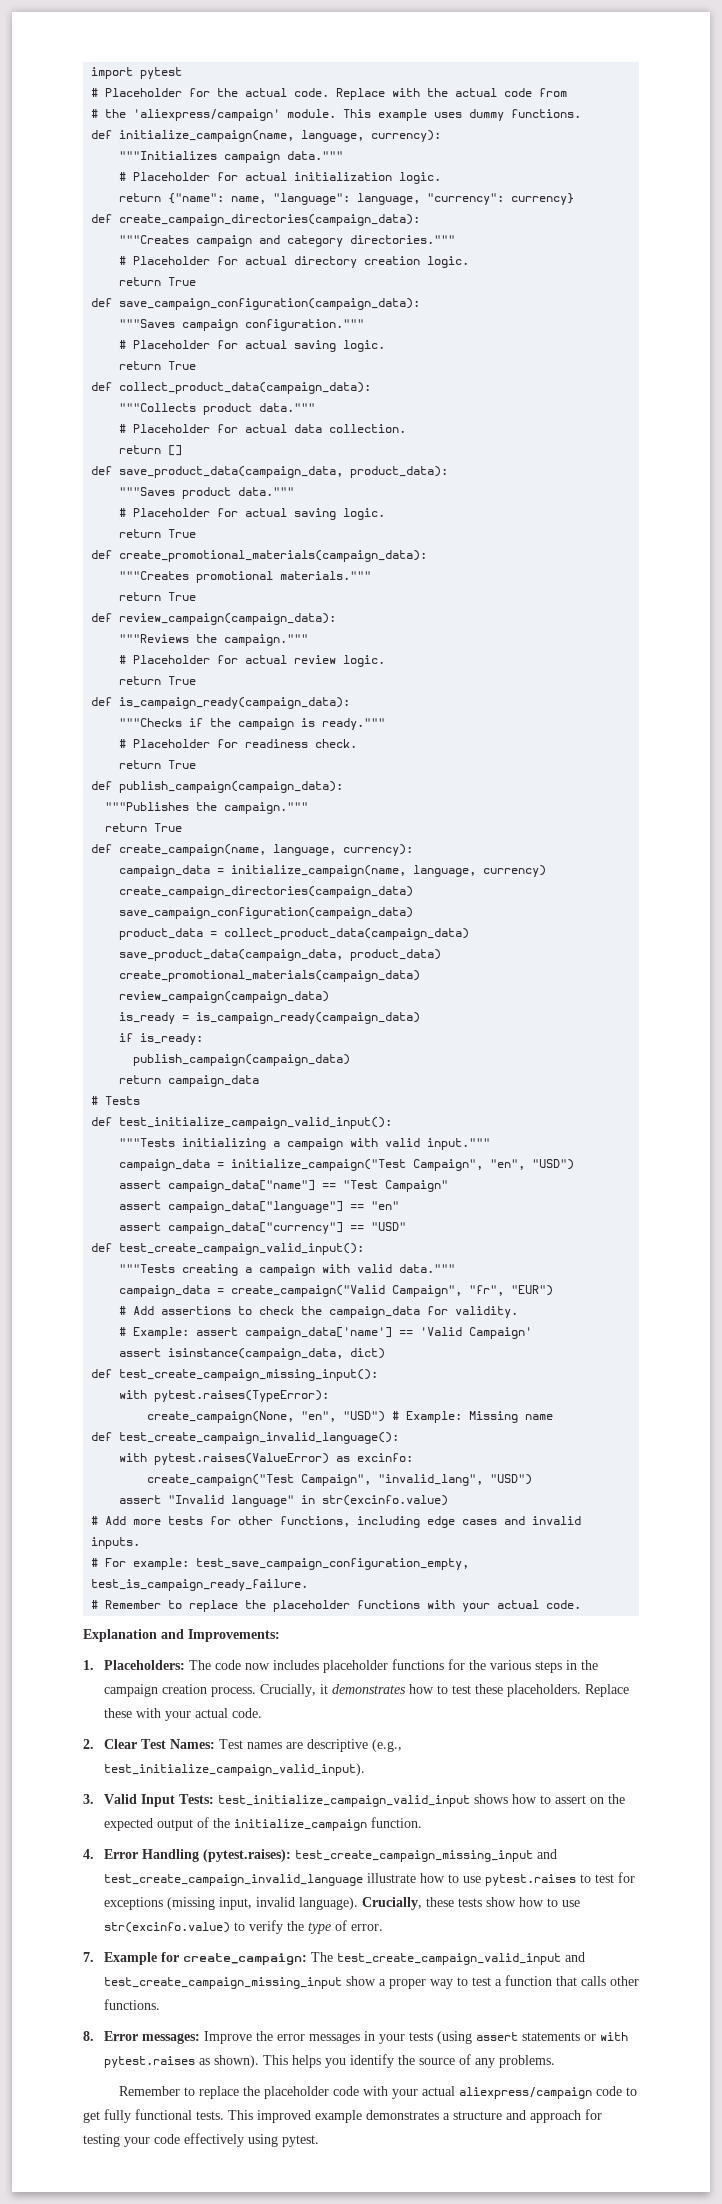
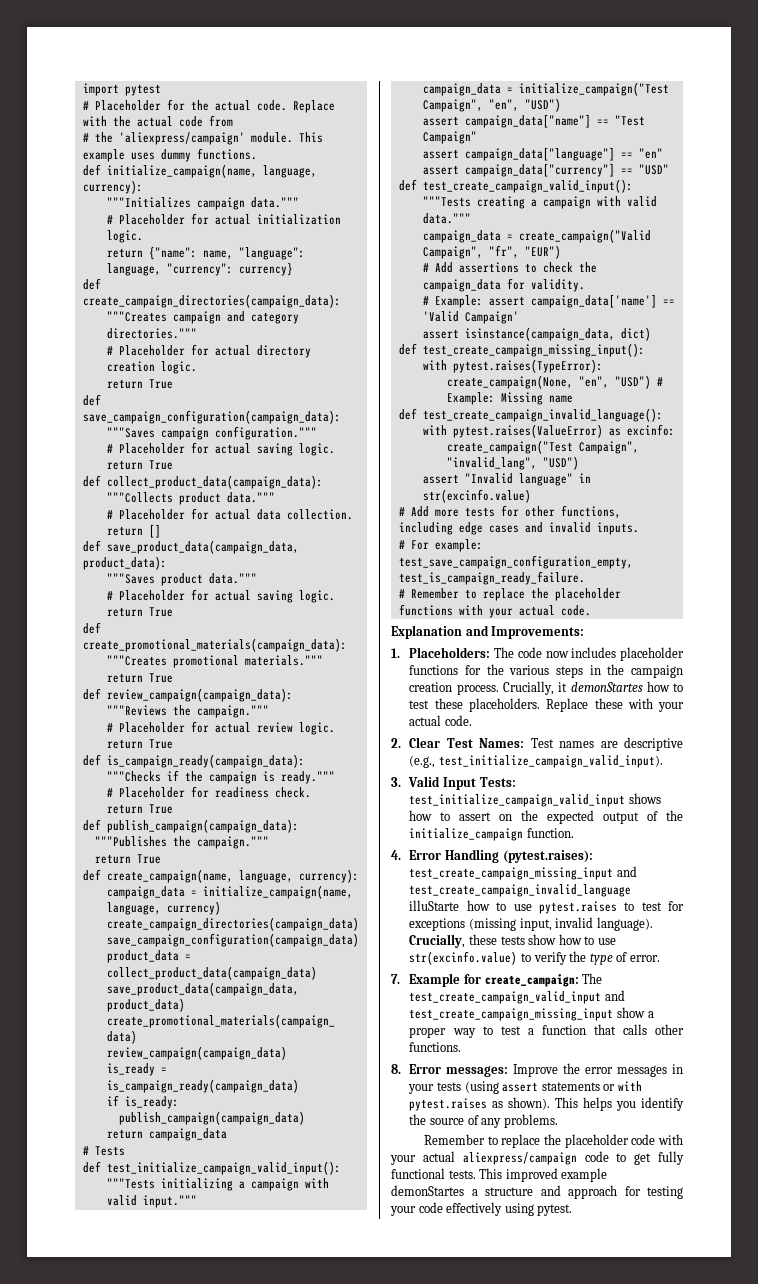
- Crucially, it demonstrates how to test these placeholders.
+ Crucially, it demonStartes how to test these placeholders.
- 4. Error Handling (pytest.raises): test_create_campaign_missing_input and test_create_campaign_invalid_language illustrate how to use pytest.raises to test for exceptions (missing input, invalid language).
+ 4. Error Handling (pytest.raises): test_create_campaign_missing_input and test_create_campaign_invalid_language illuStarte how to use pytest.raises to test for exceptions (missing input, invalid language).
- This improved example demonstrates a structure and approach for testing your code effectively using pytest.
+ This improved example demonStartes a structure and approach for testing your code effectively using pytest.

